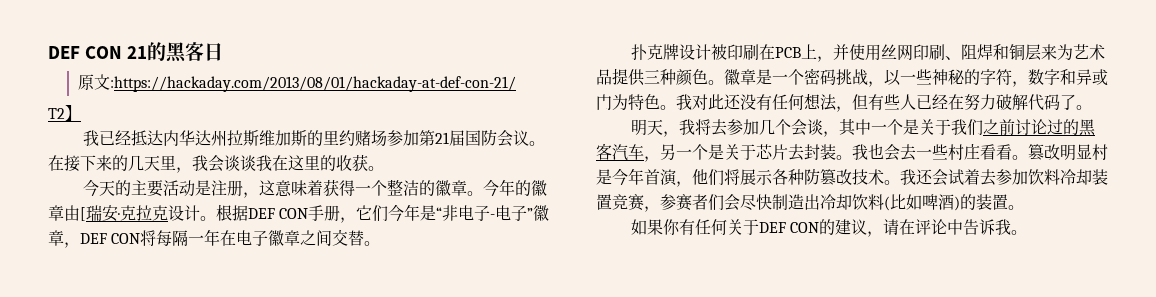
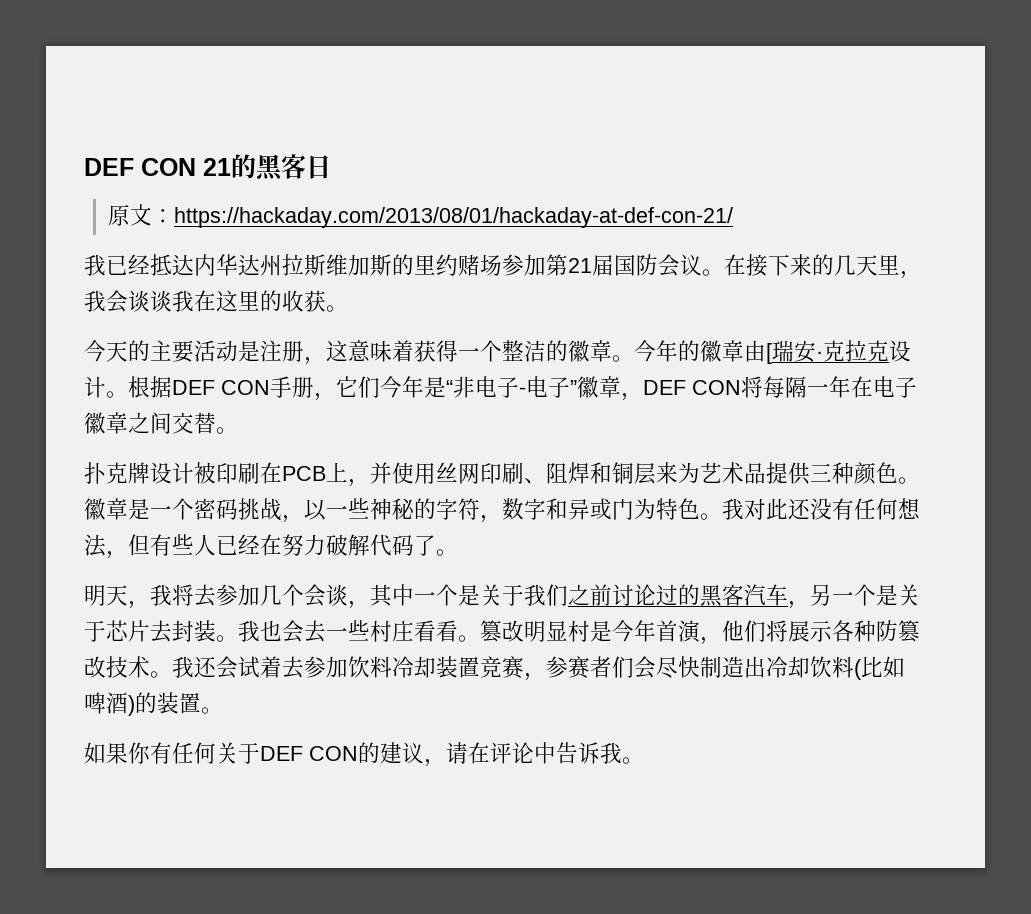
- 原文:https://hackaday.com/2013/08/01/hackaday-at-def-con-21/
- T2】
+ 原文：https://hackaday.com/2013/08/01/hackaday-at-def-con-21/

